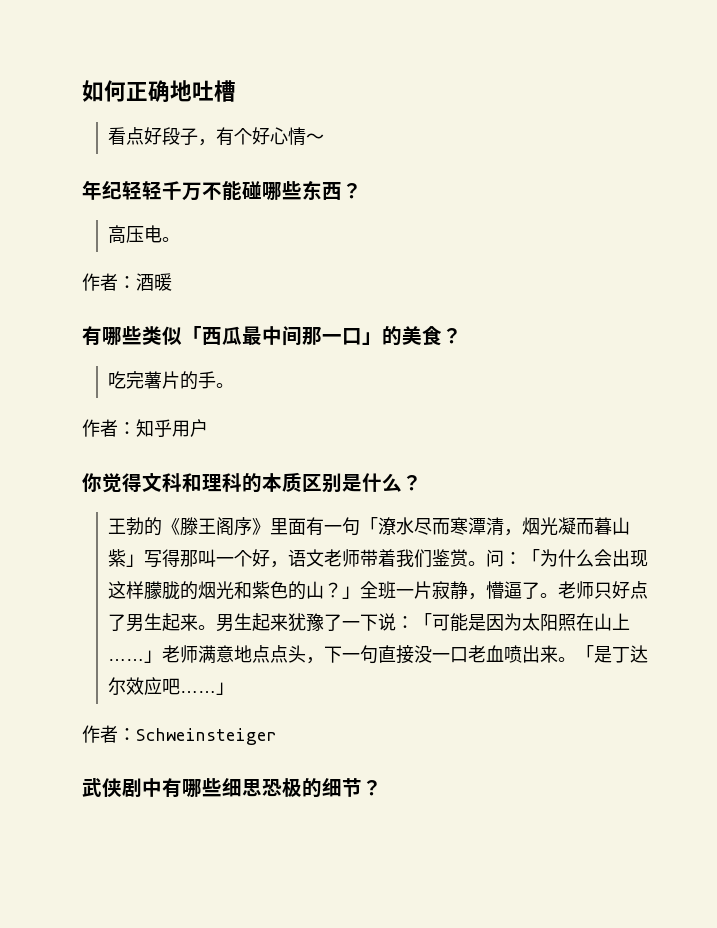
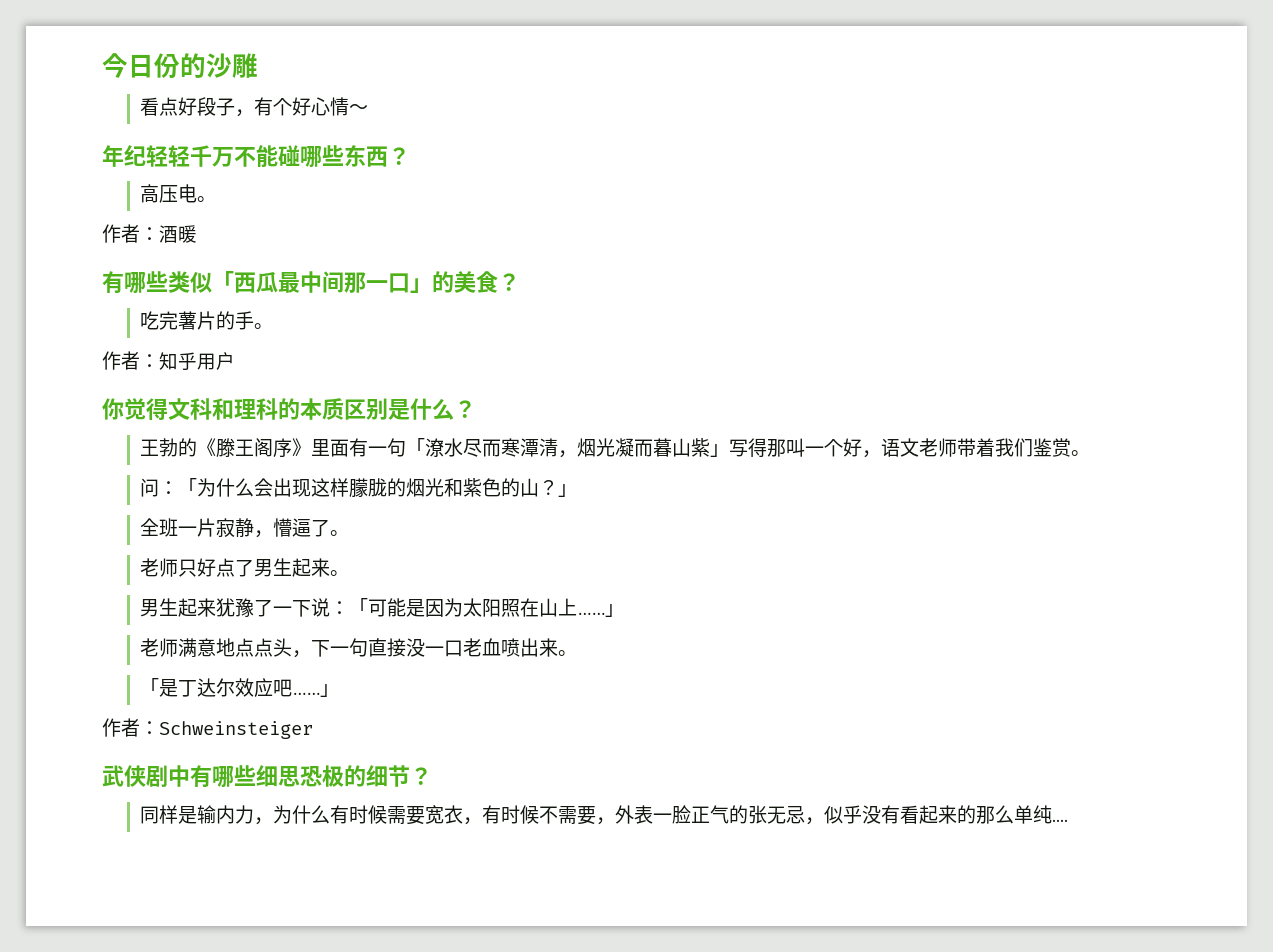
- 如何正确地吐槽
+ 今日份的沙雕
- 王勃的《滕王阁序》里面有一句「潦水尽而寒潭清，烟光凝而暮山紫」写得那叫一个好，语文老师带着我们鉴赏。问：
+ 王勃的《滕王阁序》里面有一句「潦水尽而寒潭清，烟光凝而暮山紫」写得那叫一个好，语文老师带着我们鉴赏。
+ 问：
- 「为什么会出现这样朦胧的烟光和紫色的山？」全班一片寂静，懵逼了。老师只好点了男生起来。男生起来犹豫了一下说：
+ 「为什么会出现这样朦胧的烟光和紫色的山？」
+ 全班一片寂静，懵逼了。
+ 老师只好点了男生起来。
+ 男生起来犹豫了一下说：
- 「可能是因为太阳照在山上……」老师满意地点点头，下一句直接没一口老血喷出来。「是丁达尔效应吧……」
+ 「可能是因为太阳照在山上……」
+ 老师满意地点点头，下一句直接没一口老血喷出来。
+ 「是丁达尔效应吧……」
+ 同样是输内力，为什么有时候需要宽衣，有时候不需要，外表一脸正气的张无忌，似乎没有看起来的那么单纯....

